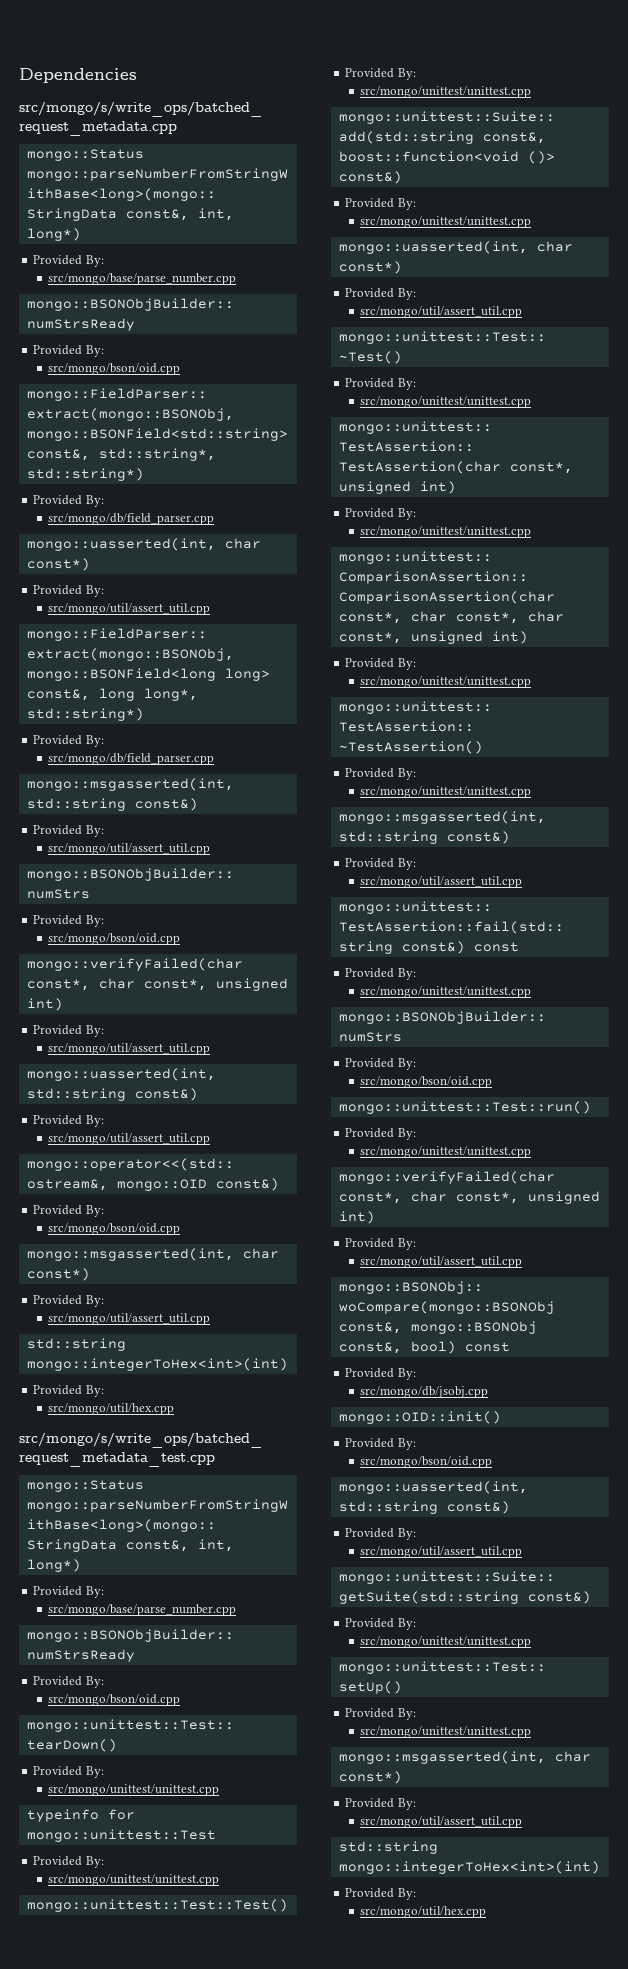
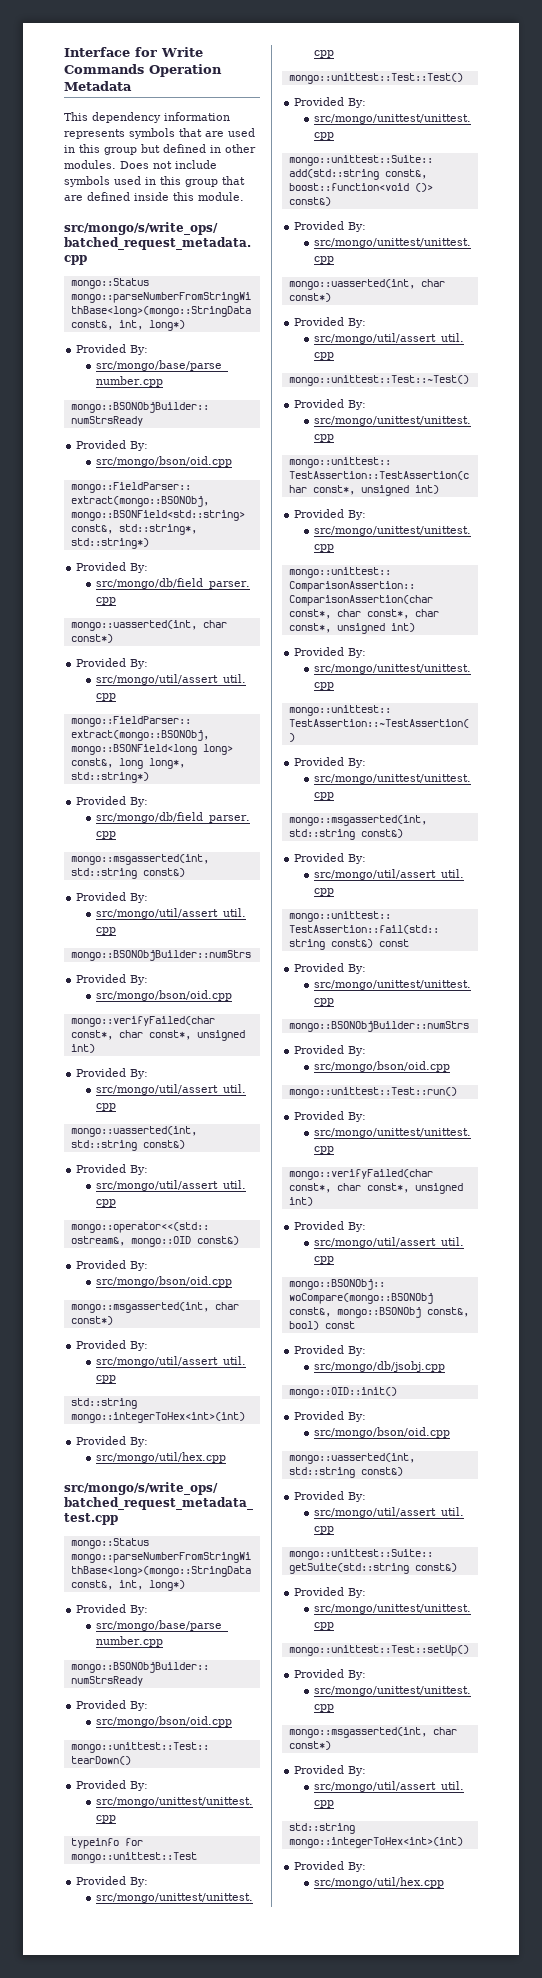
- Dependencies
+ Interface for Write Commands Operation Metadata
+ This dependency information represents symbols that are used in this group but defined in other modules. Does not include symbols used in this group that are defined inside this module.

